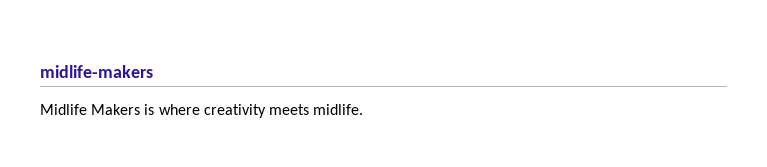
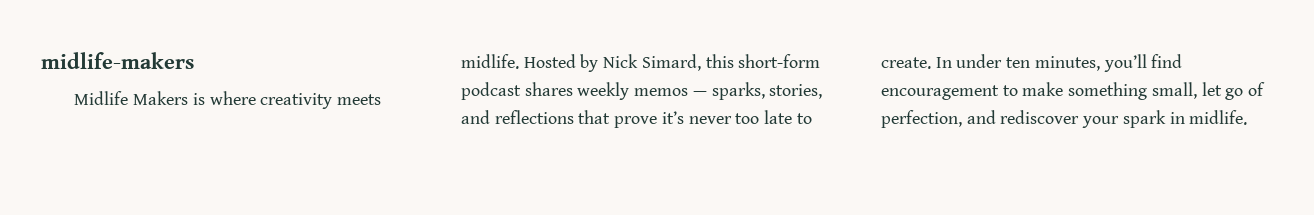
+ Hosted by Nick Simard, this short-form podcast shares weekly memos — sparks, stories, and reflections that prove it’s never too late to create. In under ten minutes, you’ll find encouragement to make something small, let go of perfection, and rediscover your spark in midlife.

